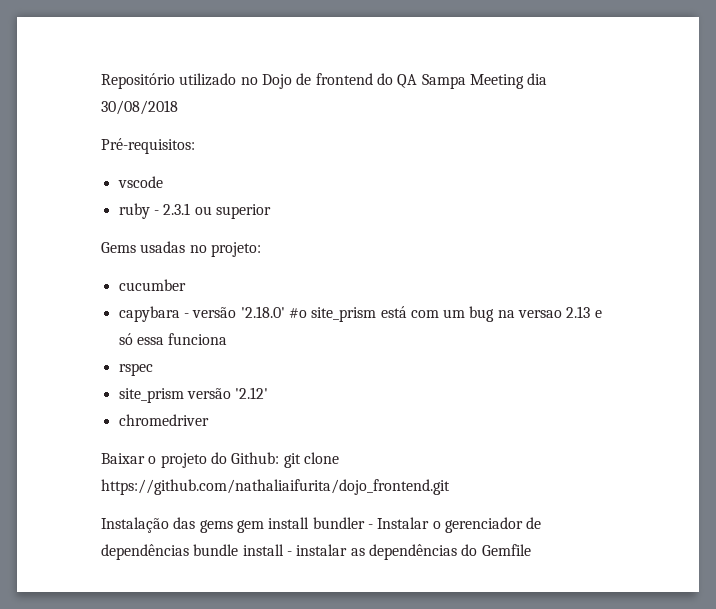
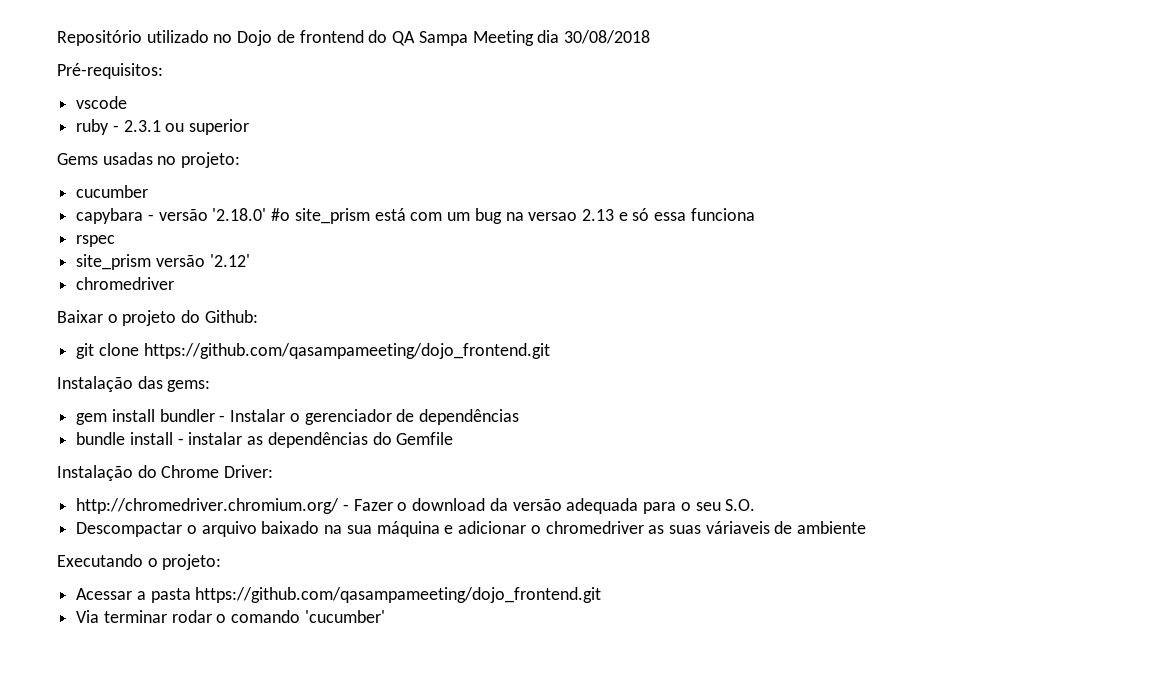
- Baixar o projeto do Github: git clone https://github.com/nathaliaifurita/dojo_frontend.git
+ Baixar o projeto do Github:
+ git clone https://github.com/qasampameeting/dojo_frontend.git
- Instalação das gems gem install bundler - Instalar o gerenciador de dependências bundle install - instalar as dependências do Gemfile
+ Instalação das gems:
+ gem install bundler - Instalar o gerenciador de dependências
+ bundle install - instalar as dependências do Gemfile
+ Instalação do Chrome Driver:
+ http://chromedriver.chromium.org/ - Fazer o download da versão adequada para o seu S.O.
+ Descompactar o arquivo baixado na sua máquina e adicionar o chromedriver as suas váriaveis de ambiente
+ Executando o projeto:
+ Acessar a pasta https://github.com/qasampameeting/dojo_frontend.git
+ Via terminar rodar o comando 'cucumber'

